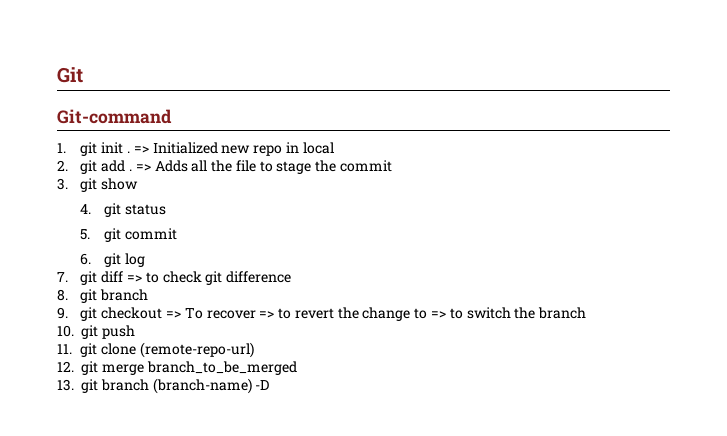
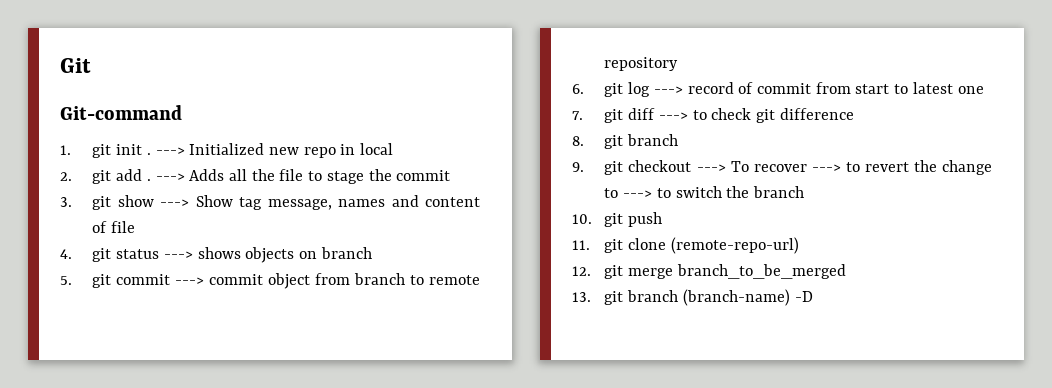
- => Initialized new repo in local
+ ---> Initialized new repo in local
- => Adds all the file to stage the commit
+ ---> Adds all the file to stage the commit
- 3. git show
- 4. git status
- 5. git commit
- 6. git log
+ 3. git show ---> Show tag message, names and content of file
+ 4. git status ---> shows objects on branch
+ 5. git commit ---> commit object from branch to remote repository
+ 6. git log ---> record of commit from start to latest one
- 7. git diff => to check git difference
+ 7. git diff ---> to check git difference
- 9. git checkout => To recover => to revert the change to => to switch the branch
+ 9. git checkout ---> To recover ---> to revert the change to ---> to switch the branch

